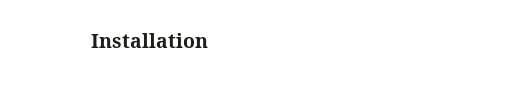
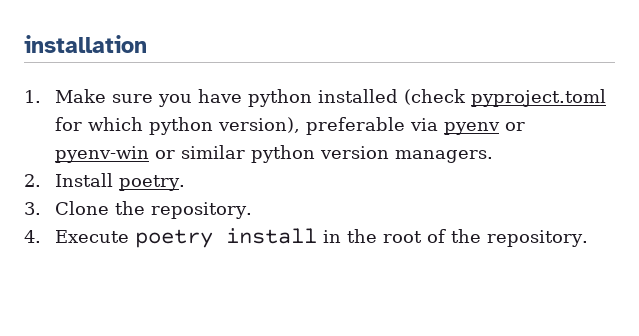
- Installation
+ installation
+ 1. Make sure you have python installed (check pyproject.toml for which python version), preferable via pyenv or pyenv-win or similar python version managers.
+ 2. Install poetry.
+ 3. Clone the repository.
+ 4. Execute poetry install in the root of the repository.

